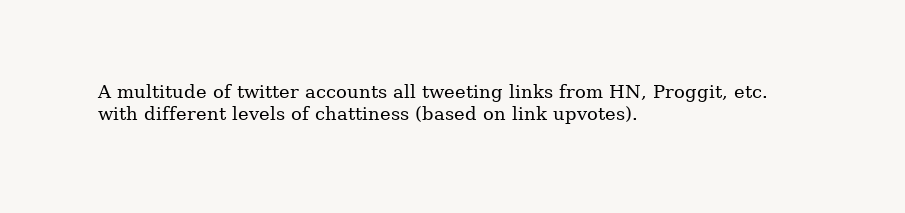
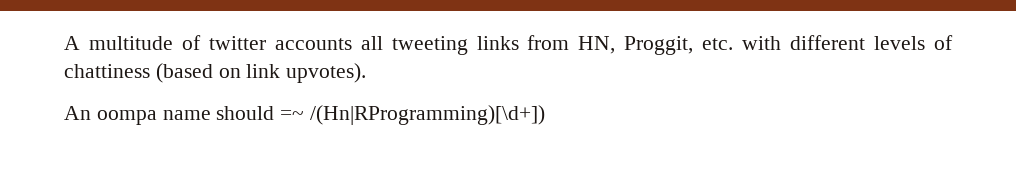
+ An oompa name should =~ /(Hn|RProgramming)[\d+])

